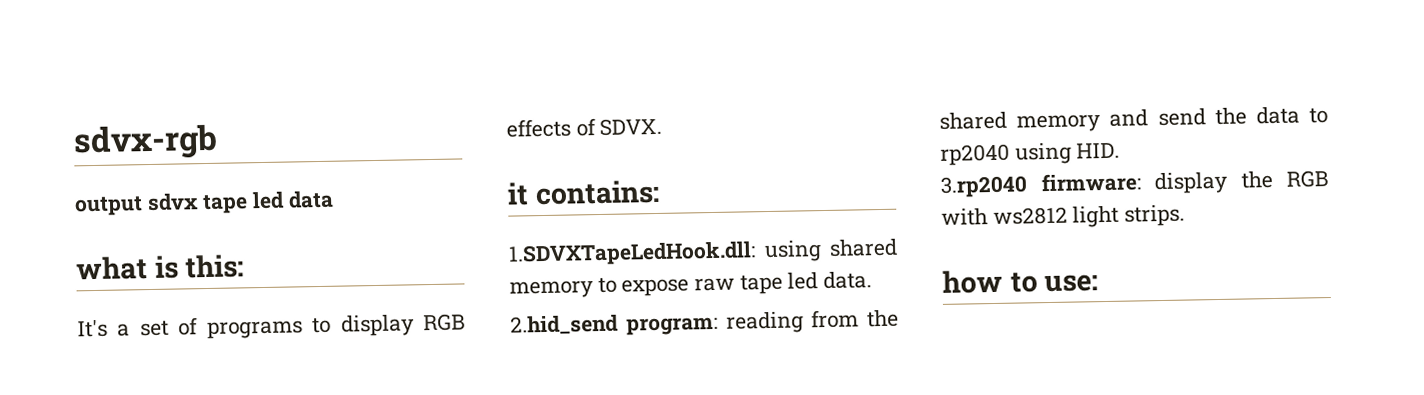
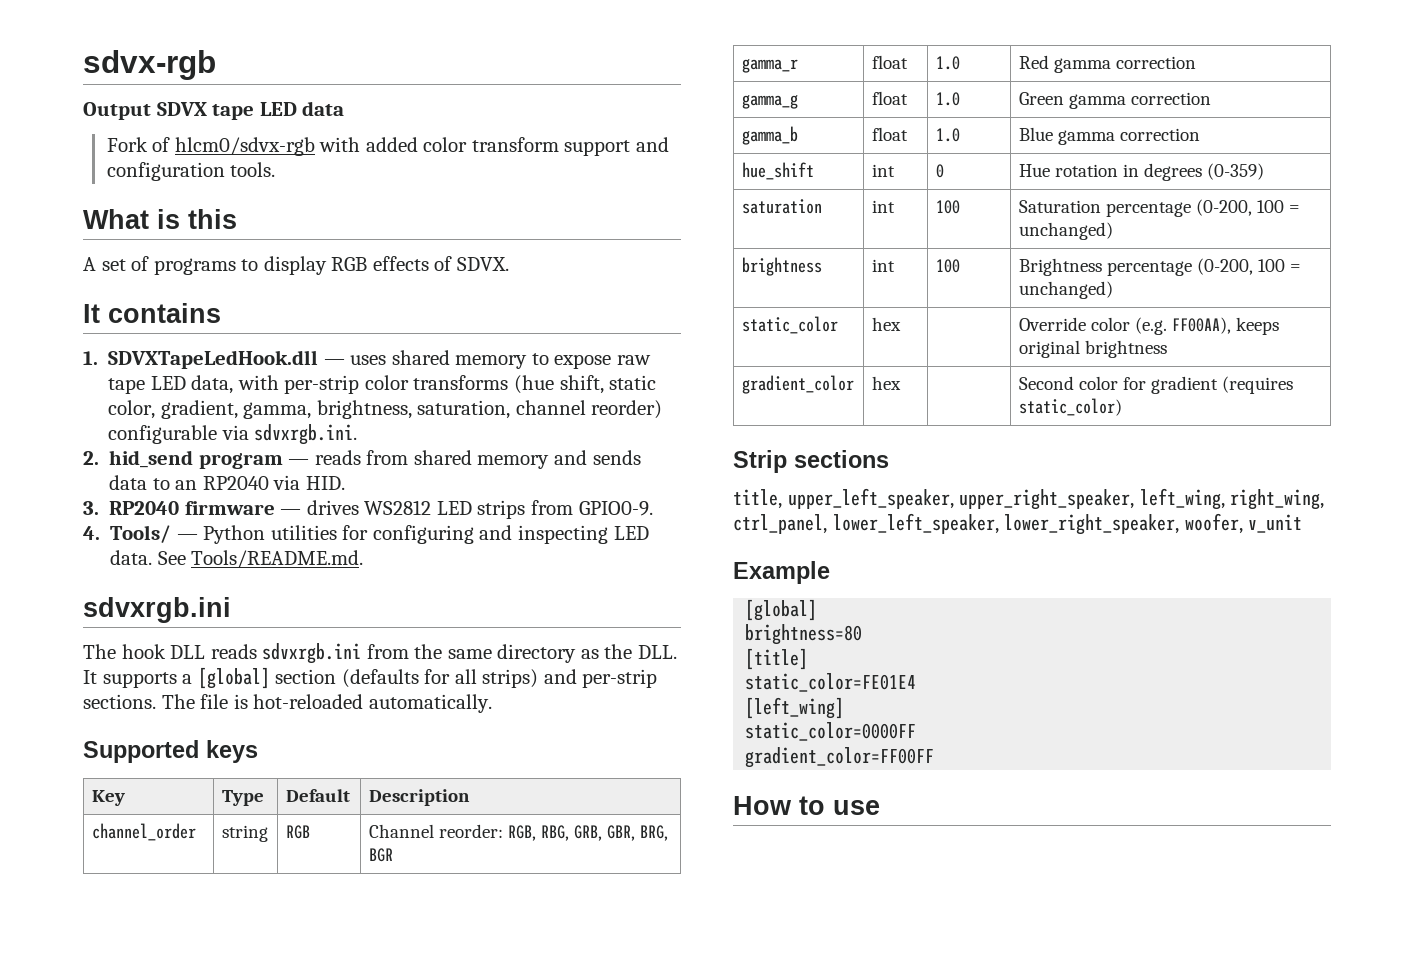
- output sdvx tape led data
- what is this:
- It's a set of programs to display RGB effects of SDVX.
+ Output SDVX tape LED data
+ Fork of hlcm0/sdvx-rgb with added color transform support and configuration tools.
+ What is this
+ A set of programs to display RGB effects of SDVX.
- it contains:
- 1.SDVXTapeLedHook.dll: using shared memory to expose raw tape led data.
- 2.hid_send program: reading from the shared memory and send the data to rp2040 using HID.
- 3.rp2040 firmware: display the RGB with ws2812 light strips.
- how to use:
+ It contains
+ 1. SDVXTapeLedHook.dll — uses shared memory to expose raw tape LED data, with per-strip color transforms (hue shift, static color, gradient, gamma, brightness, saturation, channel reorder) configurable via sdvxrgb.ini.
+ 2. hid_send program — reads from shared memory and sends data to an RP2040 via HID.
+ 3. RP2040 firmware — drives WS2812 LED strips from GPIO0-9.
+ 4. Tools/ — Python utilities for configuring and inspecting LED data. See Tools/README.md.
+ sdvxrgb.ini
+ The hook DLL reads sdvxrgb.ini from the same directory as the DLL. It supports a [global] section (defaults for all strips) and per-strip sections. The file is hot-reloaded automatically.
+ Supported keys
+ Key | Type | Default | Description
+ channel_order | string | RGB | Channel reorder: RGB, RBG, GRB, GBR, BRG, BGR
+ gamma_r | float | 1.0 | Red gamma correction
+ gamma_g | float | 1.0 | Green gamma correction
+ gamma_b | float | 1.0 | Blue gamma correction
+ hue_shift | int | 0 | Hue rotation in degrees (0-359)
+ saturation | int | 100 | Saturation percentage (0-200, 100 = unchanged)
+ brightness | int | 100 | Brightness percentage (0-200, 100 = unchanged)
+ static_color | hex | | Override color (e.g. FF00AA), keeps original brightness
+ gradient_color | hex | | Second color for gradient (requires static_color)
+ Strip sections
+ title, upper_left_speaker, upper_right_speaker, left_wing, right_wing, ctrl_panel, lower_left_speaker, lower_right_speaker, woofer, v_unit
+ Example
+ [global]
+ brightness=80
+ [title]
+ static_color=FE01E4
+ [left_wing]
+ static_color=0000FF
+ gradient_color=FF00FF
+ How to use

